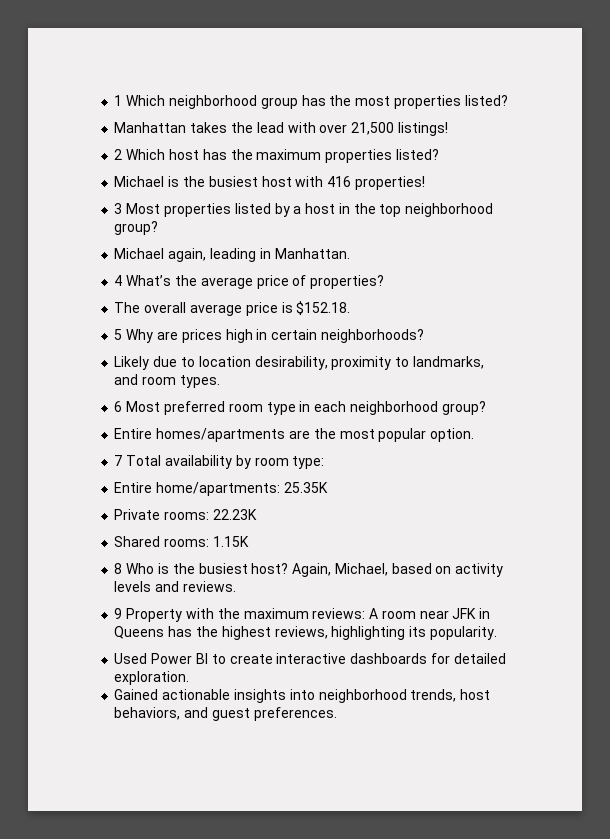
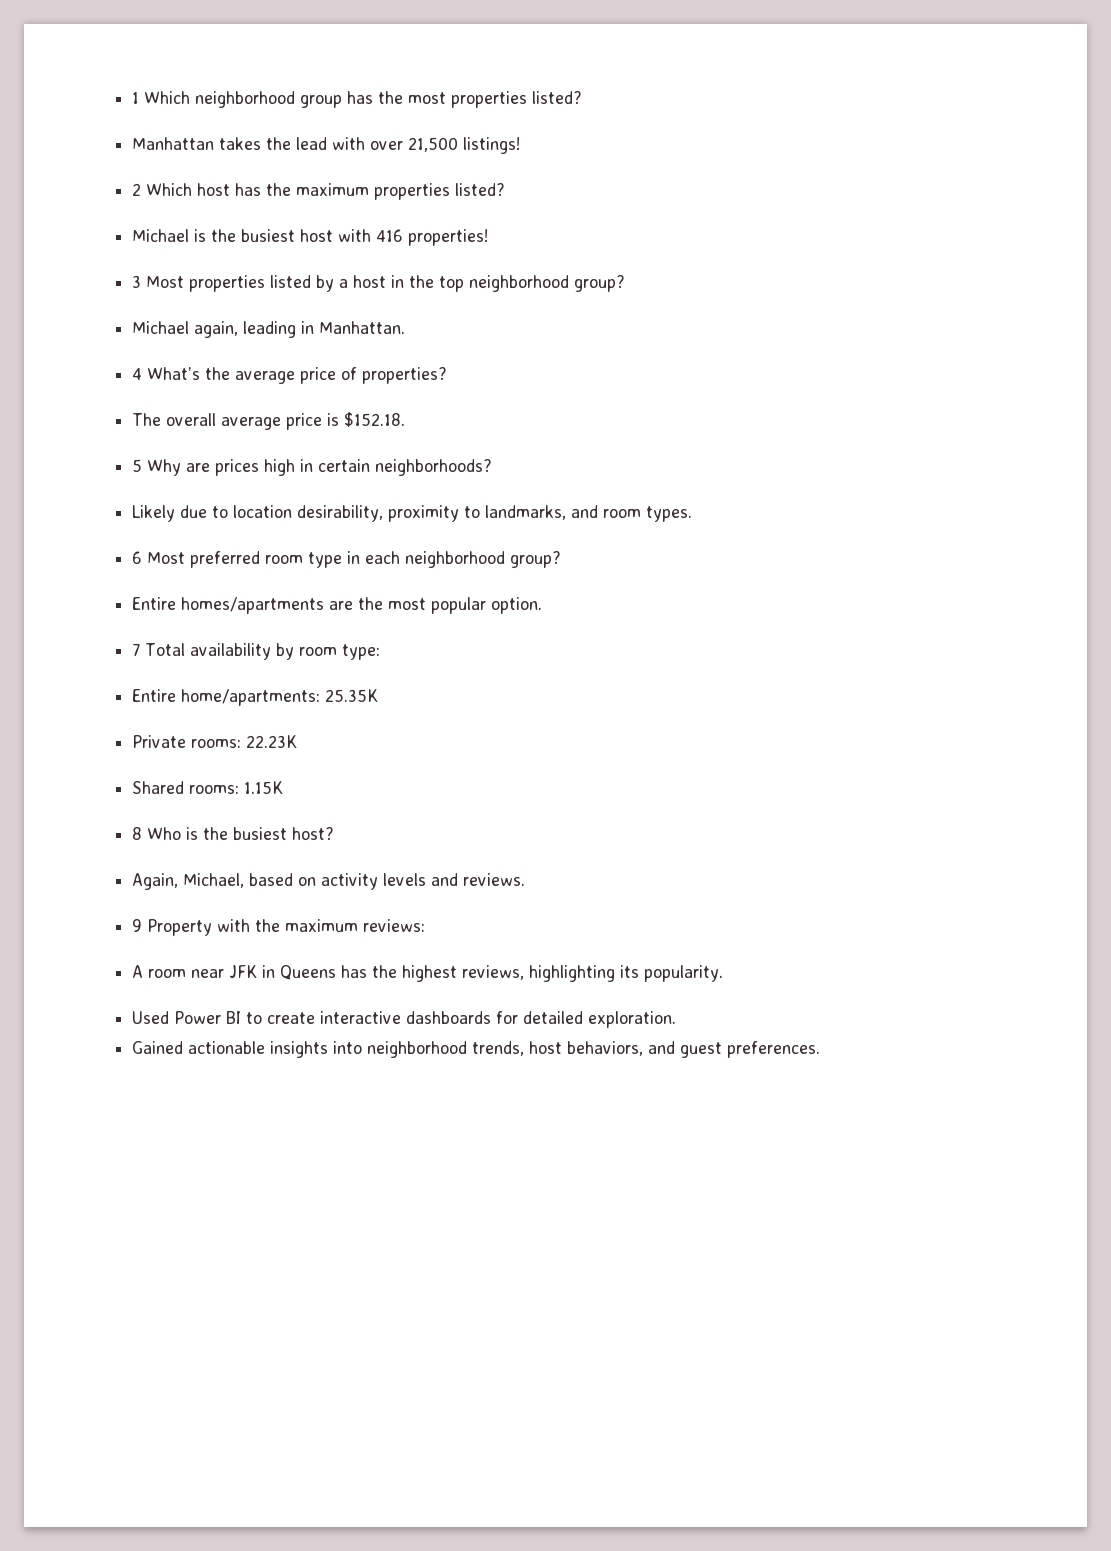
- 8 Who is the busiest host? Again, Michael, based on activity levels and reviews.
+ 8 Who is the busiest host?
+ Again, Michael, based on activity levels and reviews.
- 9 Property with the maximum reviews: A room near JFK in Queens has the highest reviews, highlighting its popularity.
+ 9 Property with the maximum reviews:
+ A room near JFK in Queens has the highest reviews, highlighting its popularity.

